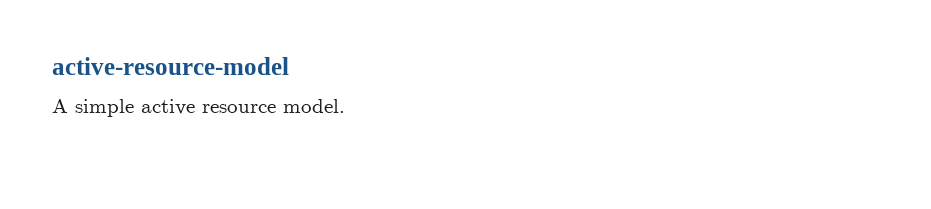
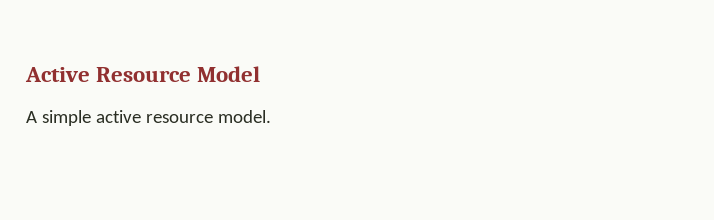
- active-resource-model
+ Active Resource Model

